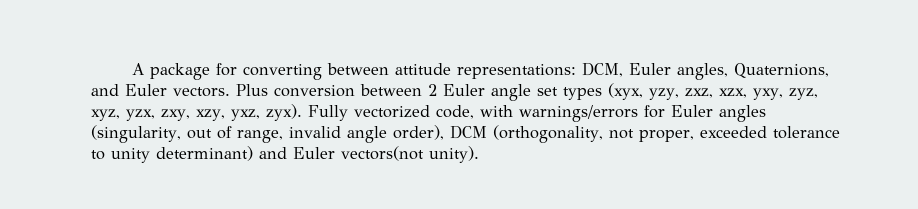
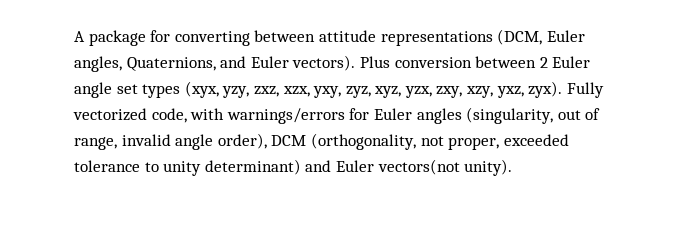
- A package for converting between attitude representations: DCM, Euler angles, Quaternions, and Euler vectors.
+ A package for converting between attitude representations (DCM, Euler angles, Quaternions, and Euler vectors).

